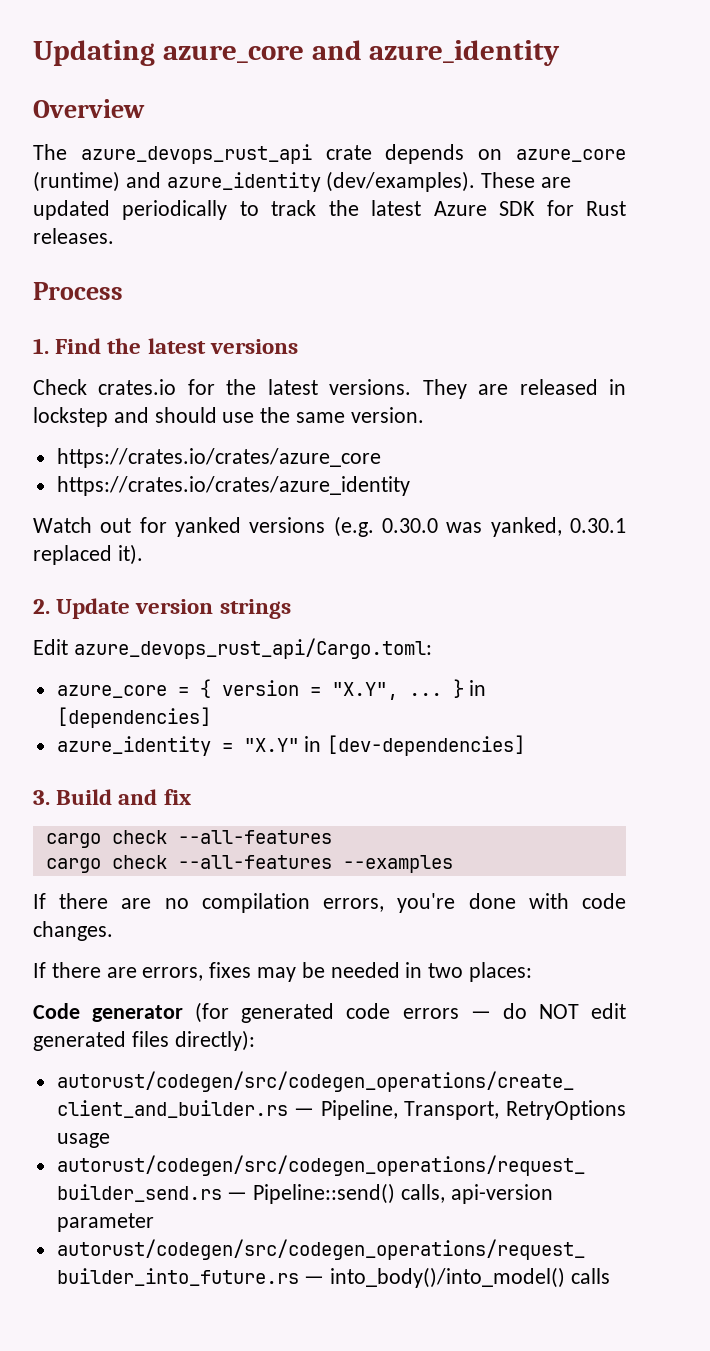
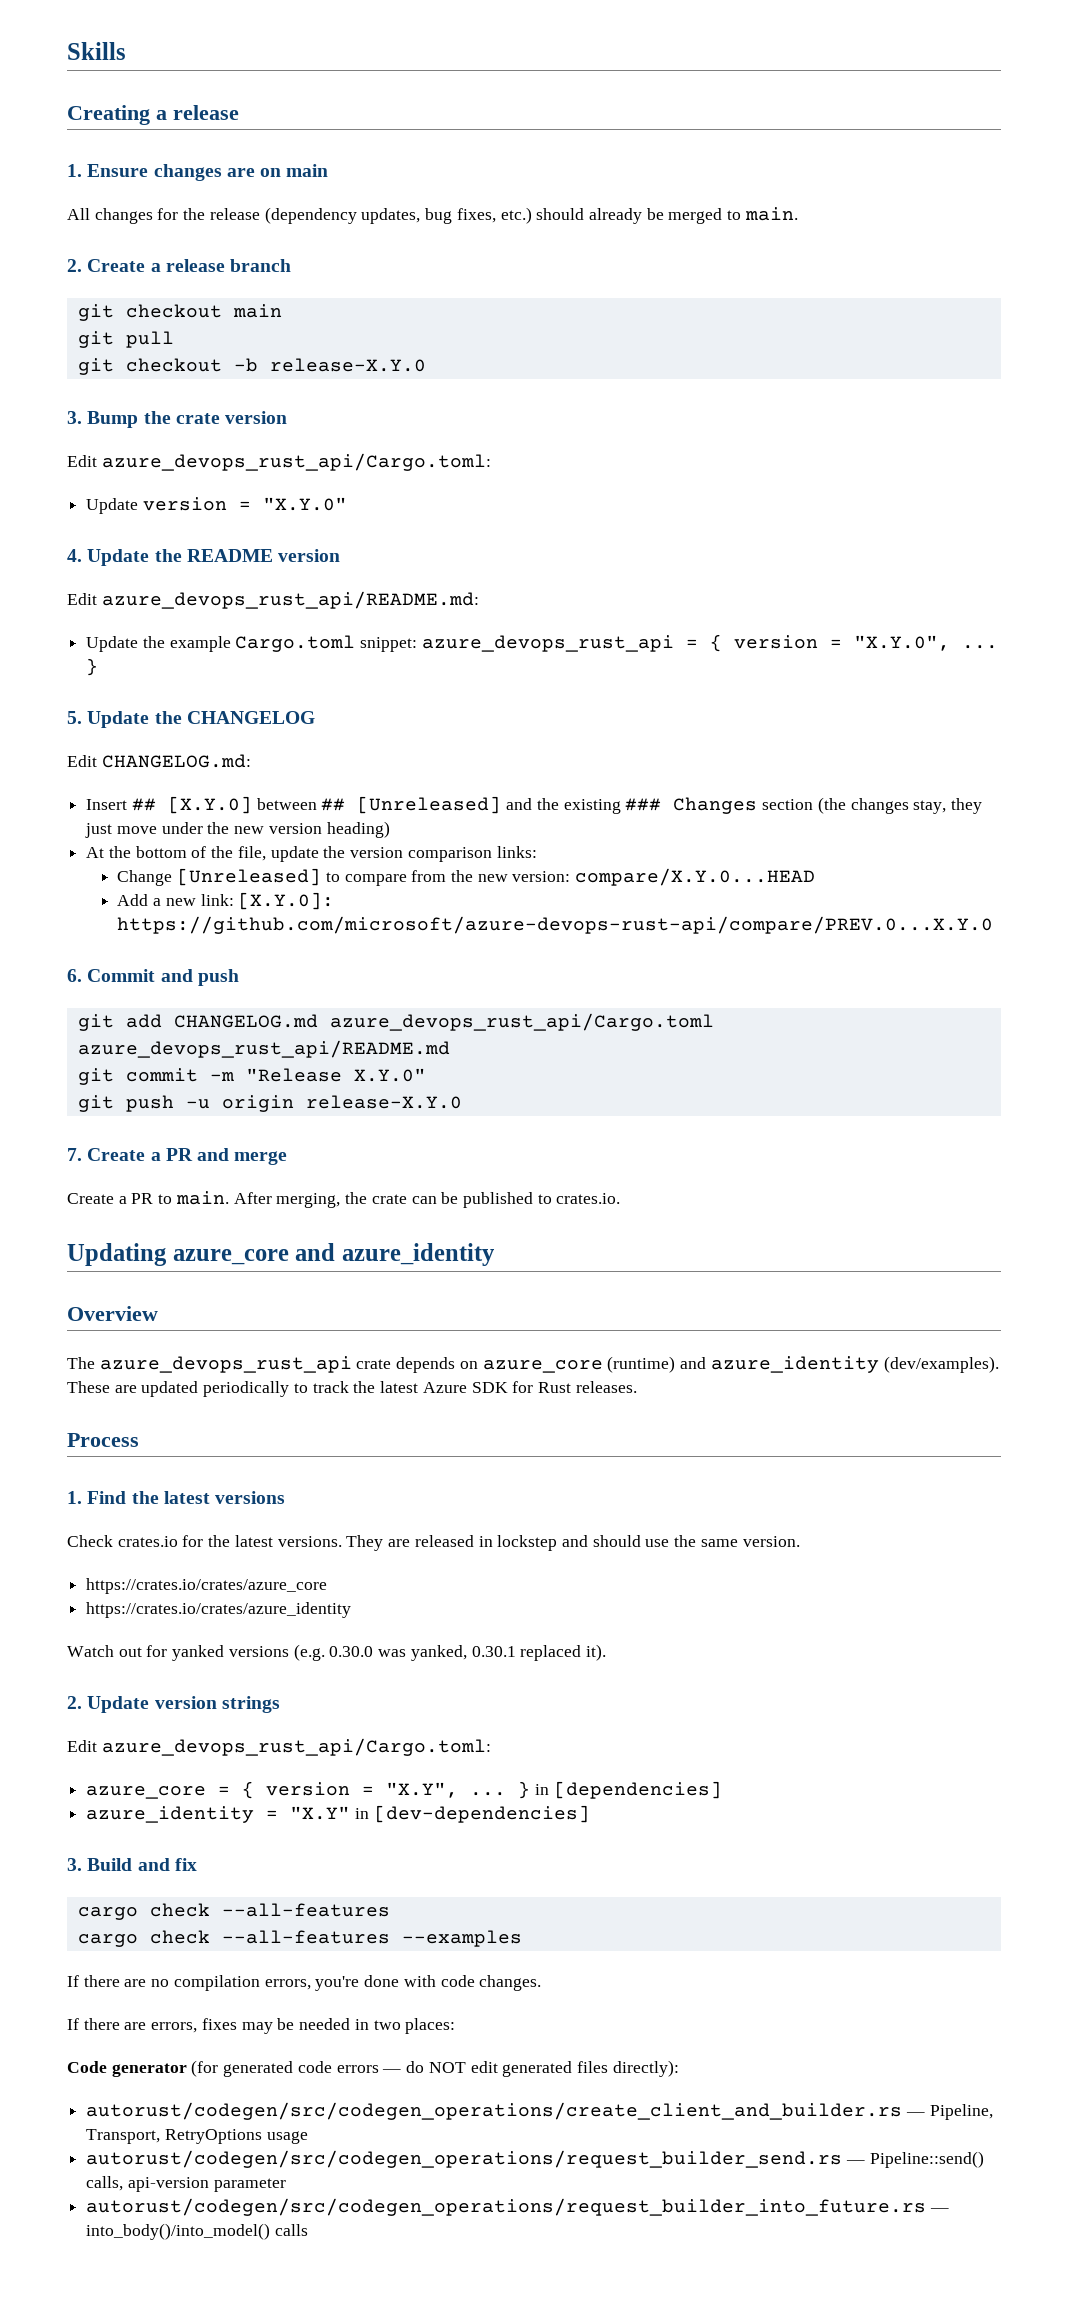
+ Skills
+ Creating a release
+ 1. Ensure changes are on main
+ All changes for the release (dependency updates, bug fixes, etc.) should already be merged to main.
+ 2. Create a release branch
+ git checkout main
+ git pull
+ git checkout -b release-X.Y.0
+ 3. Bump the crate version
+ Edit azure_devops_rust_api/Cargo.toml:
+ Update version = "X.Y.0"
+ 4. Update the README version
+ Edit azure_devops_rust_api/README.md:
+ Update the example Cargo.toml snippet: azure_devops_rust_api = { version = "X.Y.0", ... }
+ 5. Update the CHANGELOG
+ Edit CHANGELOG.md:
+ Insert ## [X.Y.0] between ## [Unreleased] and the existing ### Changes section (the changes stay, they just move under the new version heading)
+ At the bottom of the file, update the version comparison links:
+ Change [Unreleased] to compare from the new version: compare/X.Y.0...HEAD
+ Add a new link: [X.Y.0]: https://github.com/microsoft/azure-devops-rust-api/compare/PREV.0...X.Y.0
+ 6. Commit and push
+ git add CHANGELOG.md azure_devops_rust_api/Cargo.toml azure_devops_rust_api/README.md
+ git commit -m "Release X.Y.0"
+ git push -u origin release-X.Y.0
+ 7. Create a PR and merge
+ Create a PR to main. After merging, the crate can be published to crates.io.

